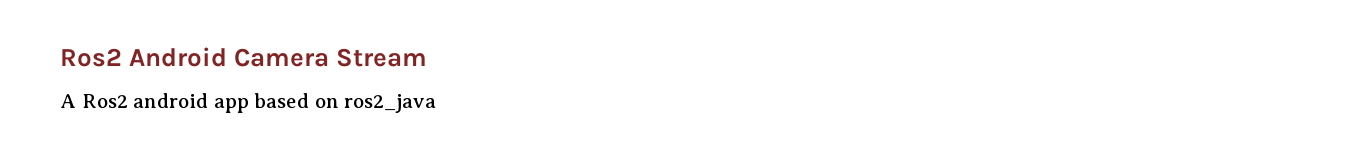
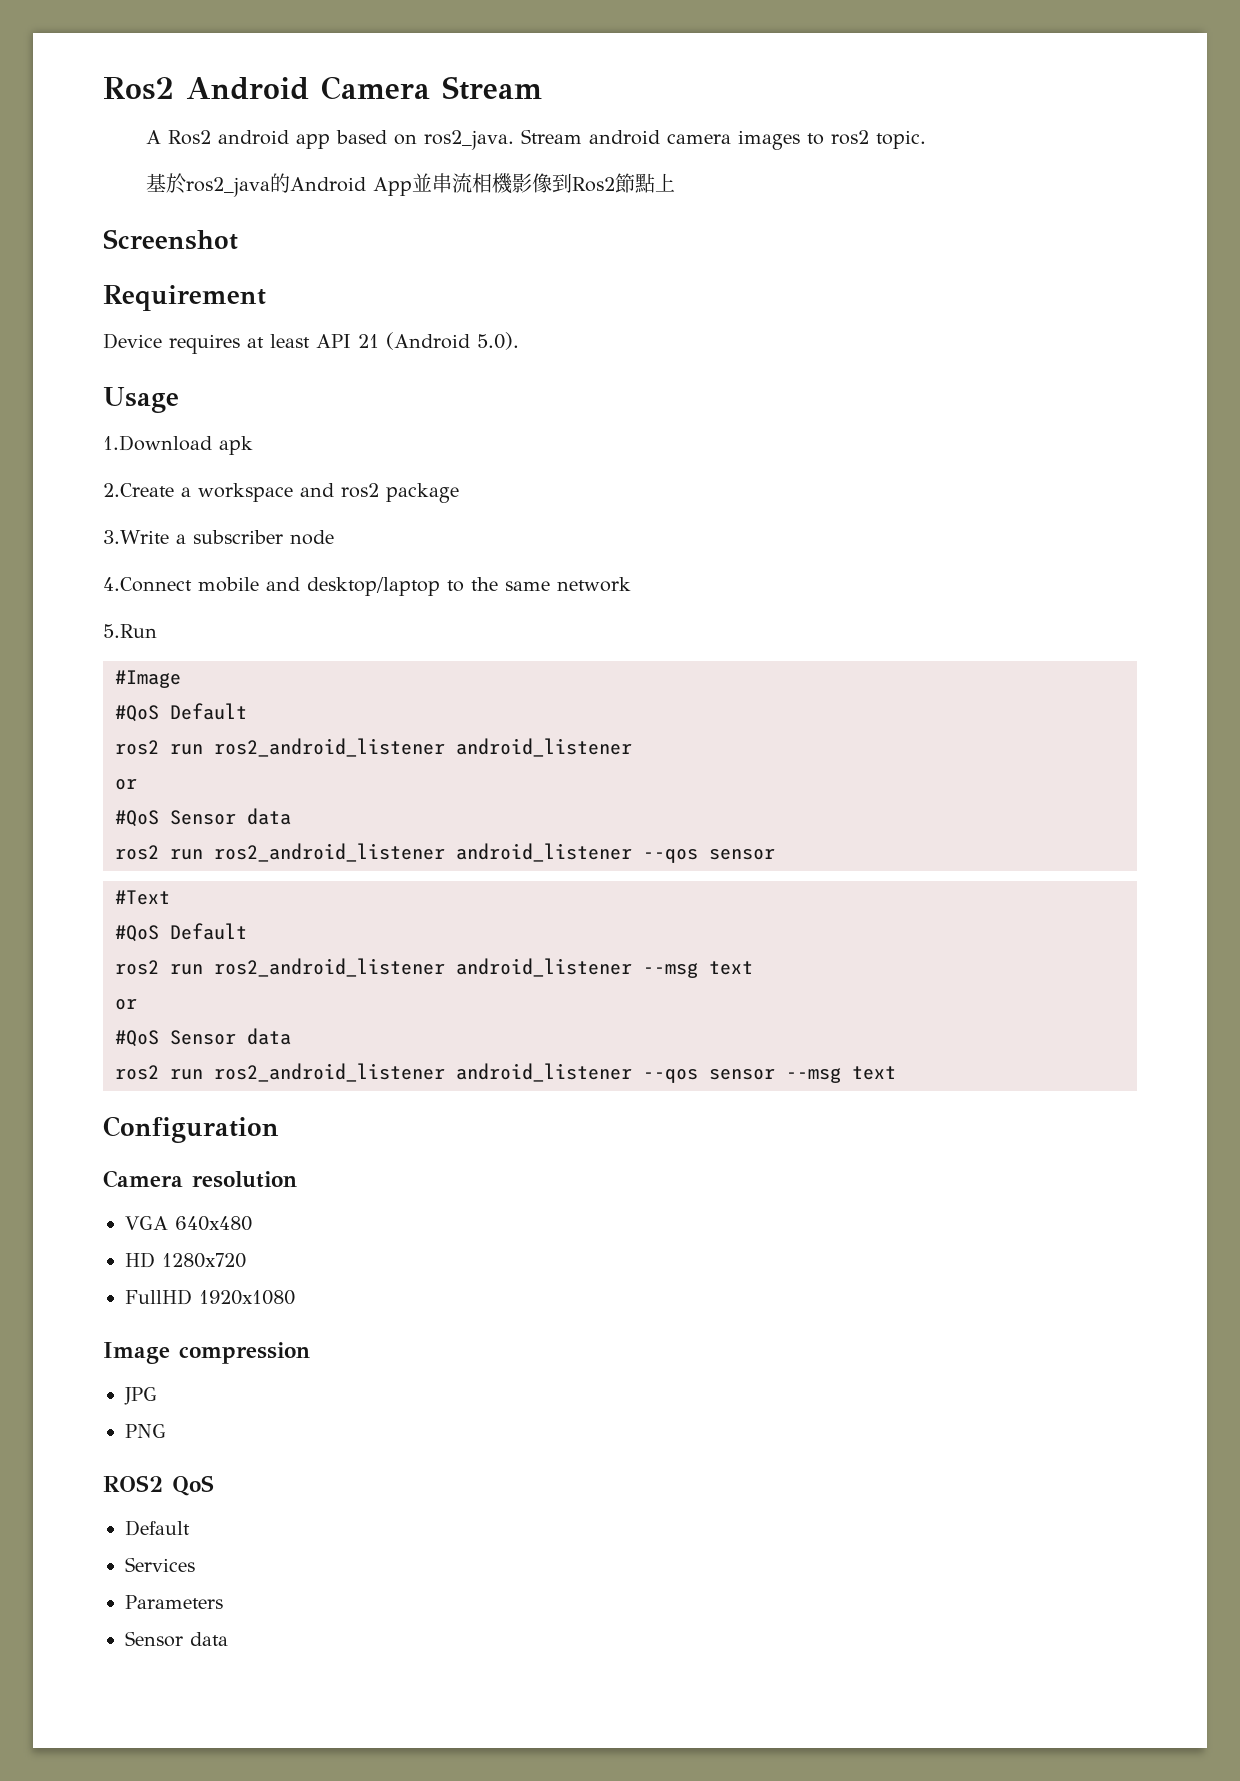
- A Ros2 android app based on ros2_java
+ A Ros2 android app based on ros2_java. Stream android camera images to ros2 topic.
+ 基於ros2_java的Android App並串流相機影像到Ros2節點上
+ Screenshot
+ Requirement
+ Device requires at least API 21 (Android 5.0).
+ Usage
+ 1.Download apk
+ 2.Create a workspace and ros2 package
+ 3.Write a subscriber node
+ 4.Connect mobile and desktop/laptop to the same network
+ 5.Run
+ #Image
+ #QoS Default
+ ros2 run ros2_android_listener android_listener
+ or
+ #QoS Sensor data
+ ros2 run ros2_android_listener android_listener --qos sensor
+ #Text
+ #QoS Default
+ ros2 run ros2_android_listener android_listener --msg text
+ or
+ #QoS Sensor data
+ ros2 run ros2_android_listener android_listener --qos sensor --msg text
+ Configuration
+ Camera resolution
+ VGA 640x480
+ HD 1280x720
+ FullHD 1920x1080
+ Image compression
+ JPG
+ PNG
+ ROS2 QoS
+ Default
+ Services
+ Parameters
+ Sensor data

